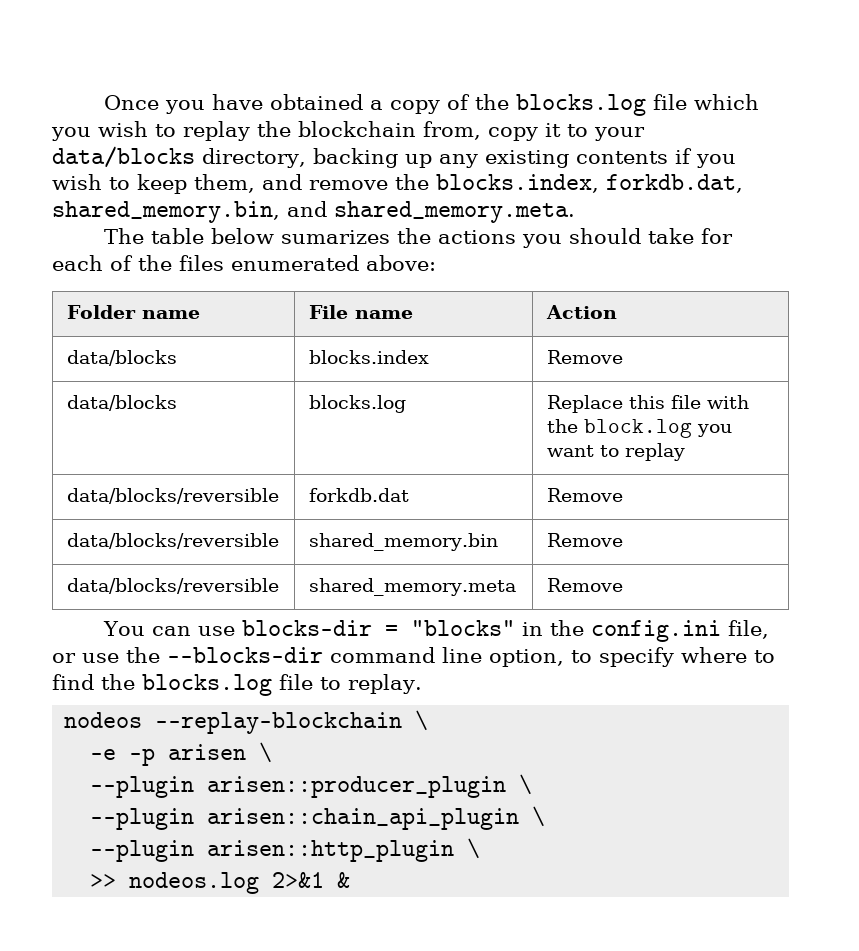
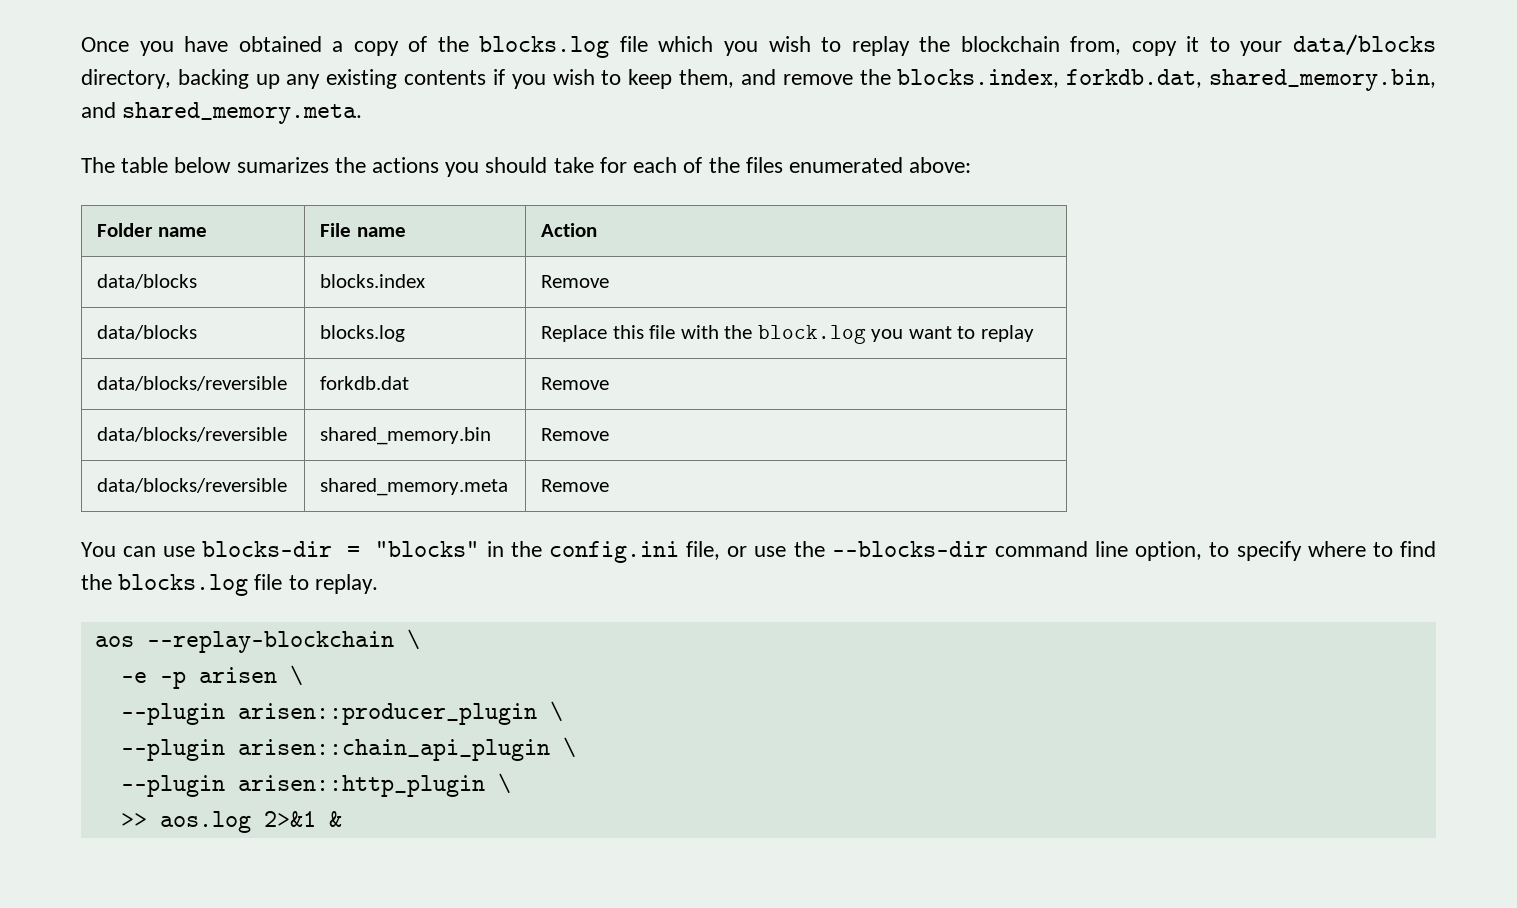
- nodeos --replay-blockchain \
+ aos --replay-blockchain \
- >> nodeos.log 2>&1 &
+ >> aos.log 2>&1 &

